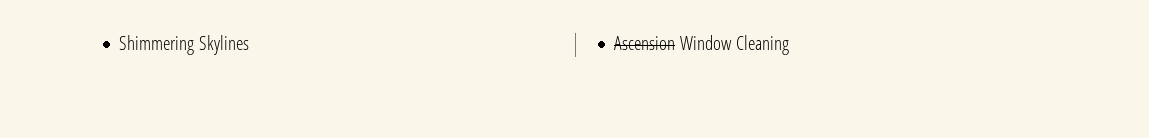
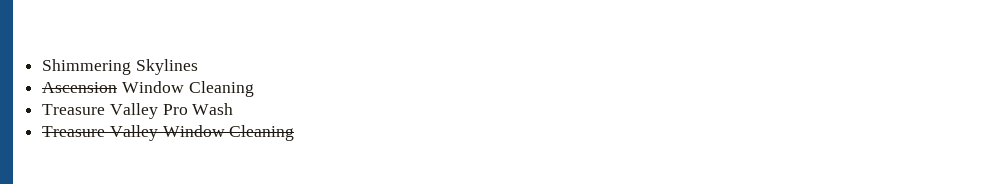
+ Treasure Valley Pro Wash
+ Treasure Valley Window Cleaning

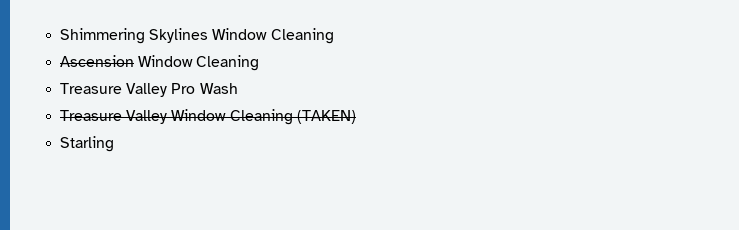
- Shimmering Skylines
+ Shimmering Skylines Window Cleaning
- Treasure Valley Window Cleaning
+ Treasure Valley Window Cleaning (TAKEN)
+ Starling

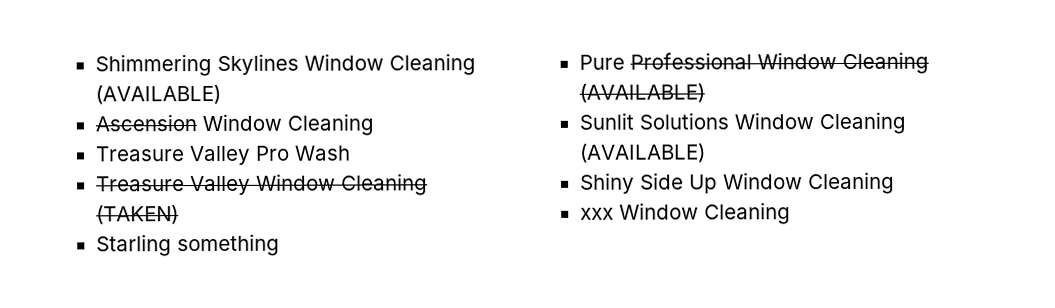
- Shimmering Skylines Window Cleaning
+ Shimmering Skylines Window Cleaning (AVAILABLE)
- Starling
+ Starling something
+ Pure Professional Window Cleaning (AVAILABLE)
+ Sunlit Solutions Window Cleaning (AVAILABLE)
+ Shiny Side Up Window Cleaning
+ xxx Window Cleaning

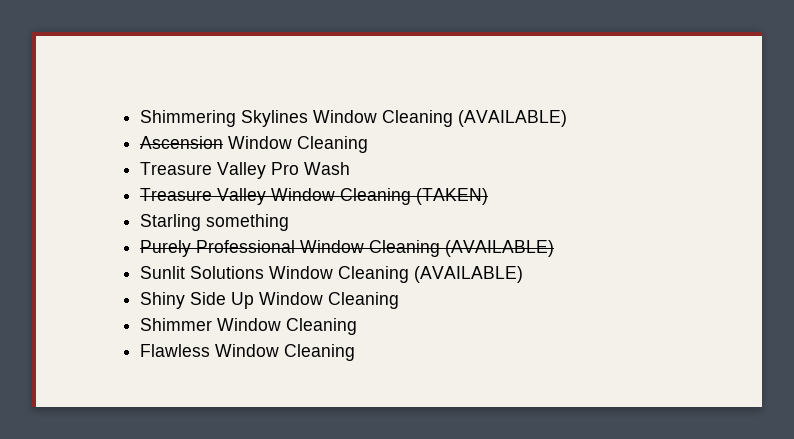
- Pure Professional Window Cleaning (AVAILABLE)
+ Purely Professional Window Cleaning (AVAILABLE)
- xxx Window Cleaning
+ Shimmer Window Cleaning
+ Flawless Window Cleaning

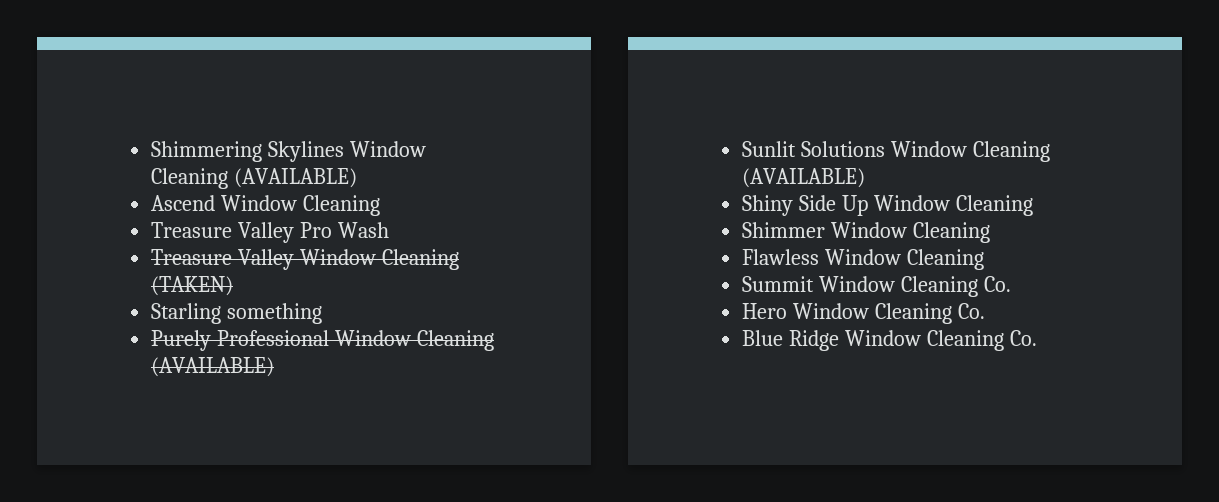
- Ascension Window Cleaning
+ Ascend Window Cleaning
+ Summit Window Cleaning Co.
+ Hero Window Cleaning Co.
+ Blue Ridge Window Cleaning Co.

